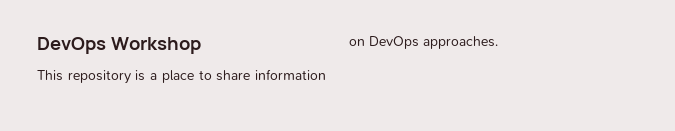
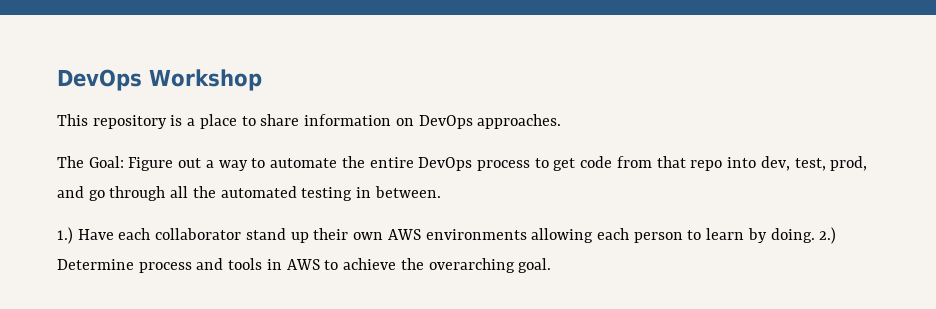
+ The Goal: Figure out a way to automate the entire DevOps process to get code from that repo into dev, test, prod, and go through all the automated testing in between.
+ 1.) Have each collaborator stand up their own AWS environments allowing each person to learn by doing. 2.) Determine process and tools in AWS to achieve the overarching goal.

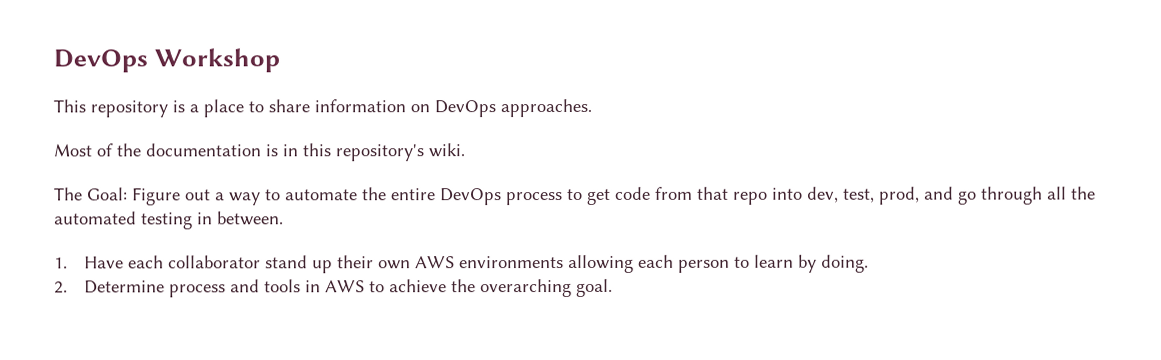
+ Most of the documentation is in this repository's wiki.
- 1.) Have each collaborator stand up their own AWS environments allowing each person to learn by doing. 2.) Determine process and tools in AWS to achieve the overarching goal.
+ 1. Have each collaborator stand up their own AWS environments allowing each person to learn by doing.
+ 2. Determine process and tools in AWS to achieve the overarching goal.

